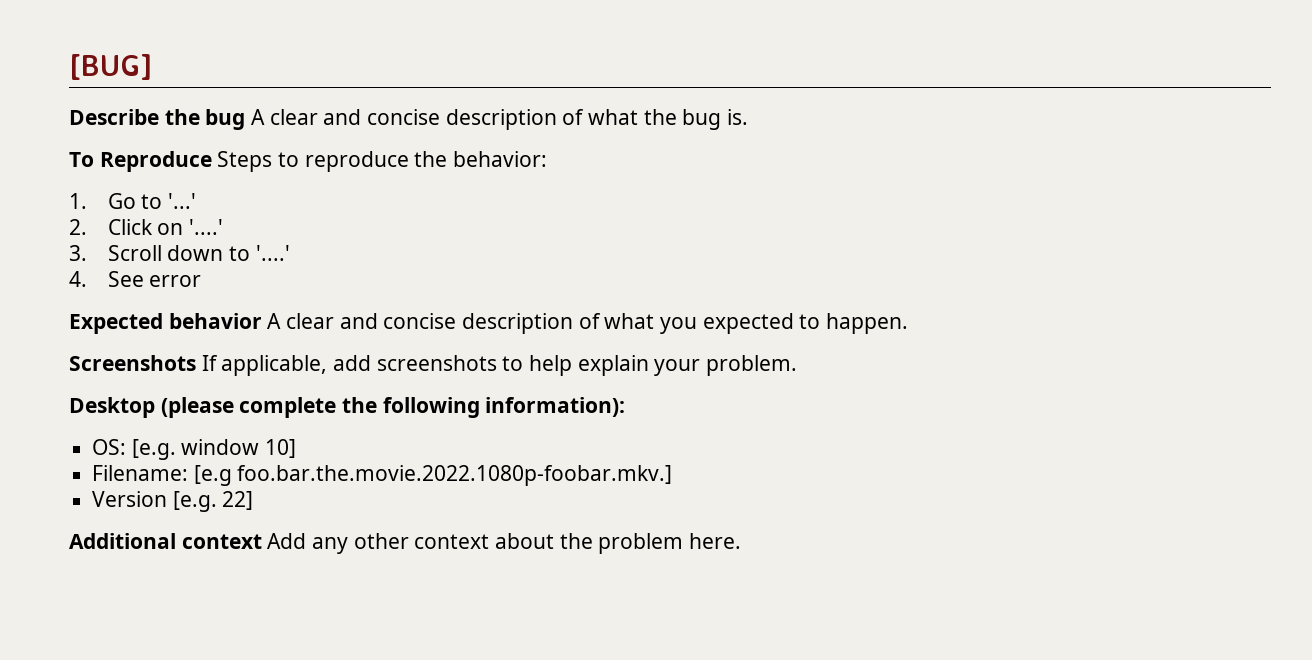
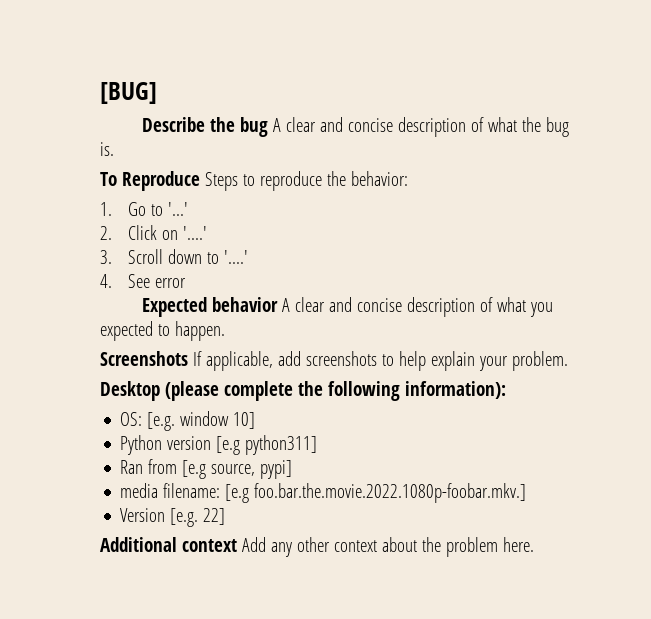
- Filename: [e.g foo.bar.the.movie.2022.1080p-foobar.mkv.]
+ Python version [e.g python311]
+ Ran from [e.g source, pypi]
+ media filename: [e.g foo.bar.the.movie.2022.1080p-foobar.mkv.]

